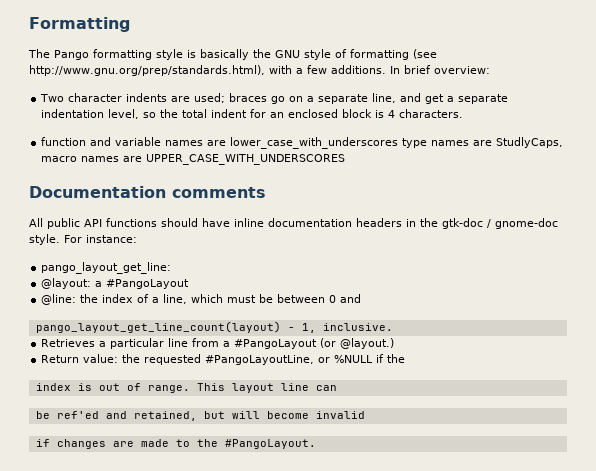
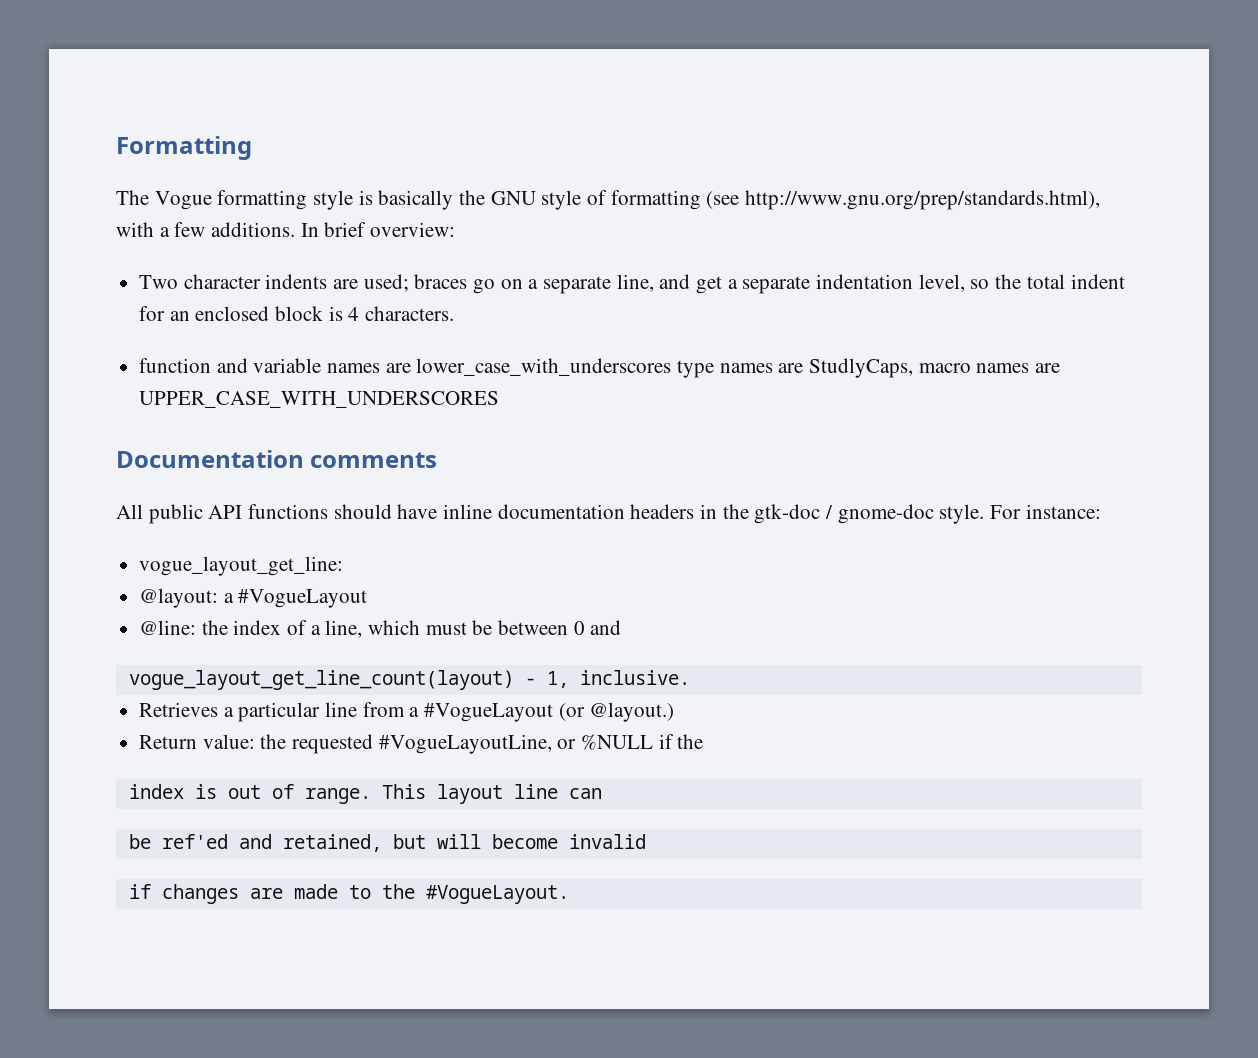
- The Pango formatting style is basically the GNU style of formatting (see http://www.gnu.org/prep/standards.html), with a few additions.
+ The Vogue formatting style is basically the GNU style of formatting (see http://www.gnu.org/prep/standards.html), with a few additions.
- pango_layout_get_line:
+ vogue_layout_get_line:
- @layout: a #PangoLayout
+ @layout: a #VogueLayout
- pango_layout_get_line_count(layout) - 1, inclusive.
+ vogue_layout_get_line_count(layout) - 1, inclusive.
- Retrieves a particular line from a #PangoLayout (or @layout.)
+ Retrieves a particular line from a #VogueLayout (or @layout.)
- Return value: the requested #PangoLayoutLine, or %NULL if the
+ Return value: the requested #VogueLayoutLine, or %NULL if the
- if changes are made to the #PangoLayout.
+ if changes are made to the #VogueLayout.

